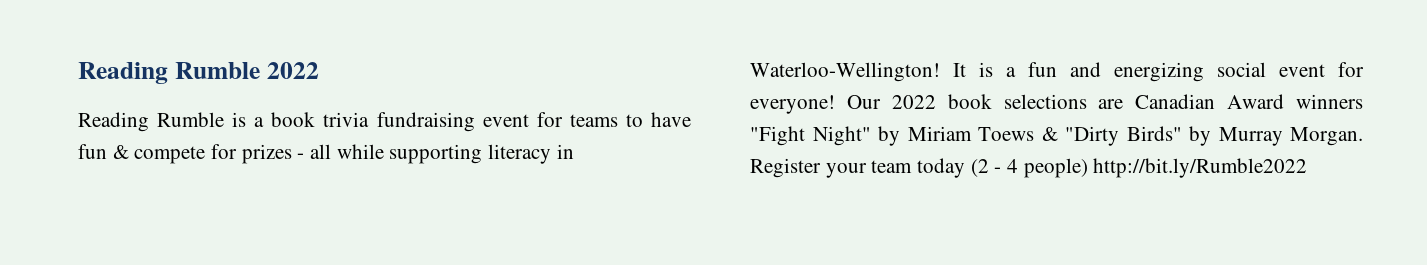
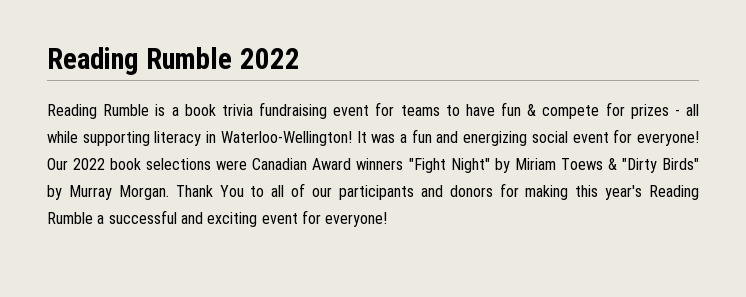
- It is a fun and energizing social event for everyone!
+ It was a fun and energizing social event for everyone!
- Our 2022 book selections are Canadian Award winners "Fight Night" by Miriam Toews & "Dirty Birds" by Murray Morgan.
+ Our 2022 book selections were Canadian Award winners "Fight Night" by Miriam Toews & "Dirty Birds" by Murray Morgan.
- Register your team today (2 - 4 people) http://bit.ly/Rumble2022
+ Thank You to all of our participants and donors for making this year's Reading Rumble a successful and exciting event for everyone!

